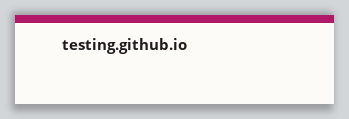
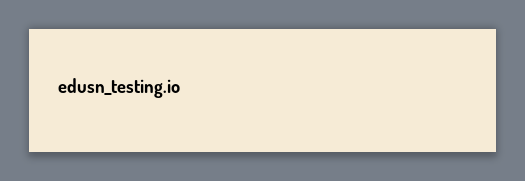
- testing.github.io
+ edusn_testing.io

